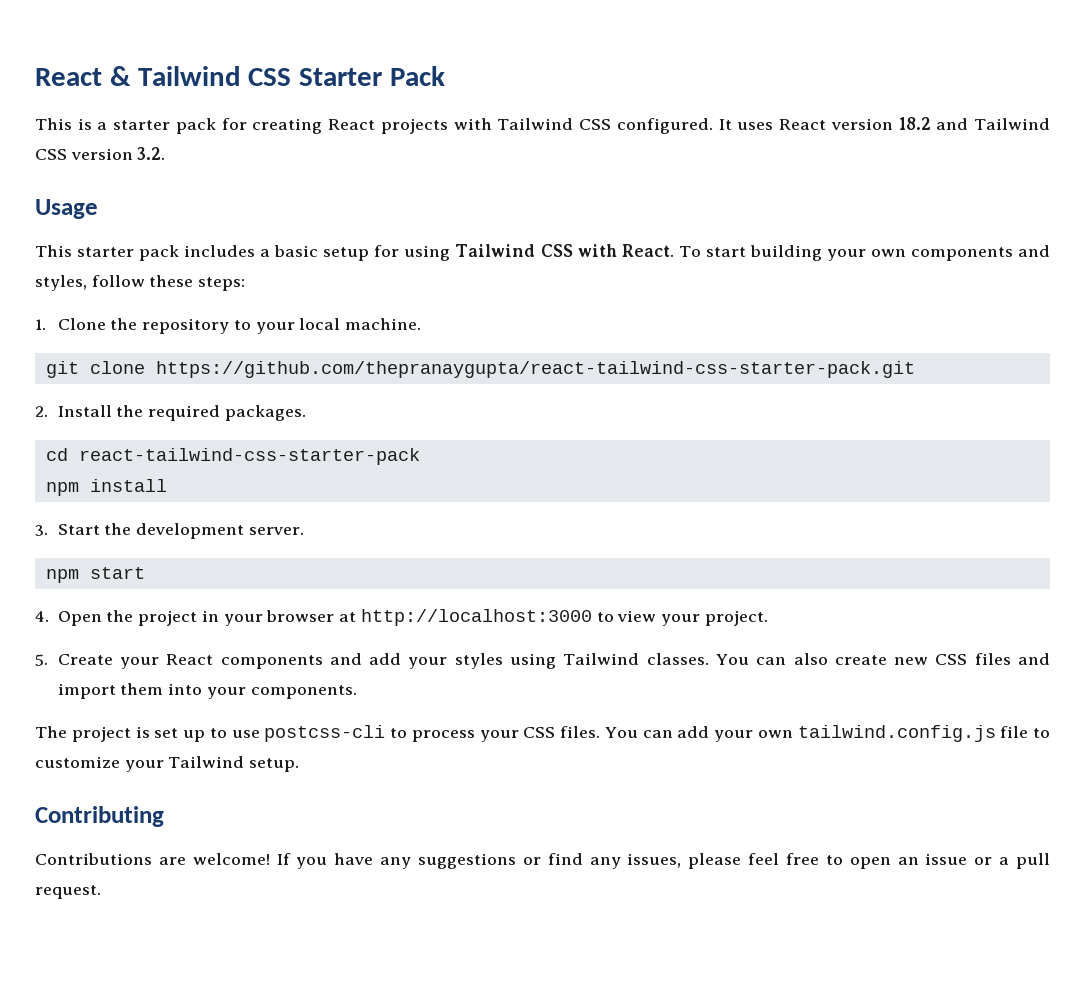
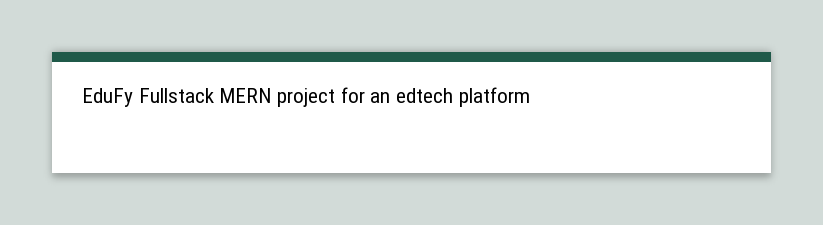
- React & Tailwind CSS Starter Pack
- This is a starter pack for creating React projects with Tailwind CSS configured. It uses React version 18.2 and Tailwind CSS version 3.2.
- Usage
- This starter pack includes a basic setup for using Tailwind CSS with React. To start building your own components and styles, follow these steps:
- 1. Clone the repository to your local machine.
- git clone https://github.com/thepranaygupta/react-tailwind-css-starter-pack.git
- 2. Install the required packages.
- cd react-tailwind-css-starter-pack
- npm install
- 3. Start the development server.
- npm start
- 4. Open the project in your browser at http://localhost:3000 to view your project.
- 5. Create your React components and add your styles using Tailwind classes. You can also create new CSS files and import them into your components.
- The project is set up to use postcss-cli to process your CSS files. You can add your own tailwind.config.js file to customize your Tailwind setup.
- Contributing
- Contributions are welcome! If you have any suggestions or find any issues, please feel free to open an issue or a pull request.
+ EduFy Fullstack MERN project for an edtech platform

